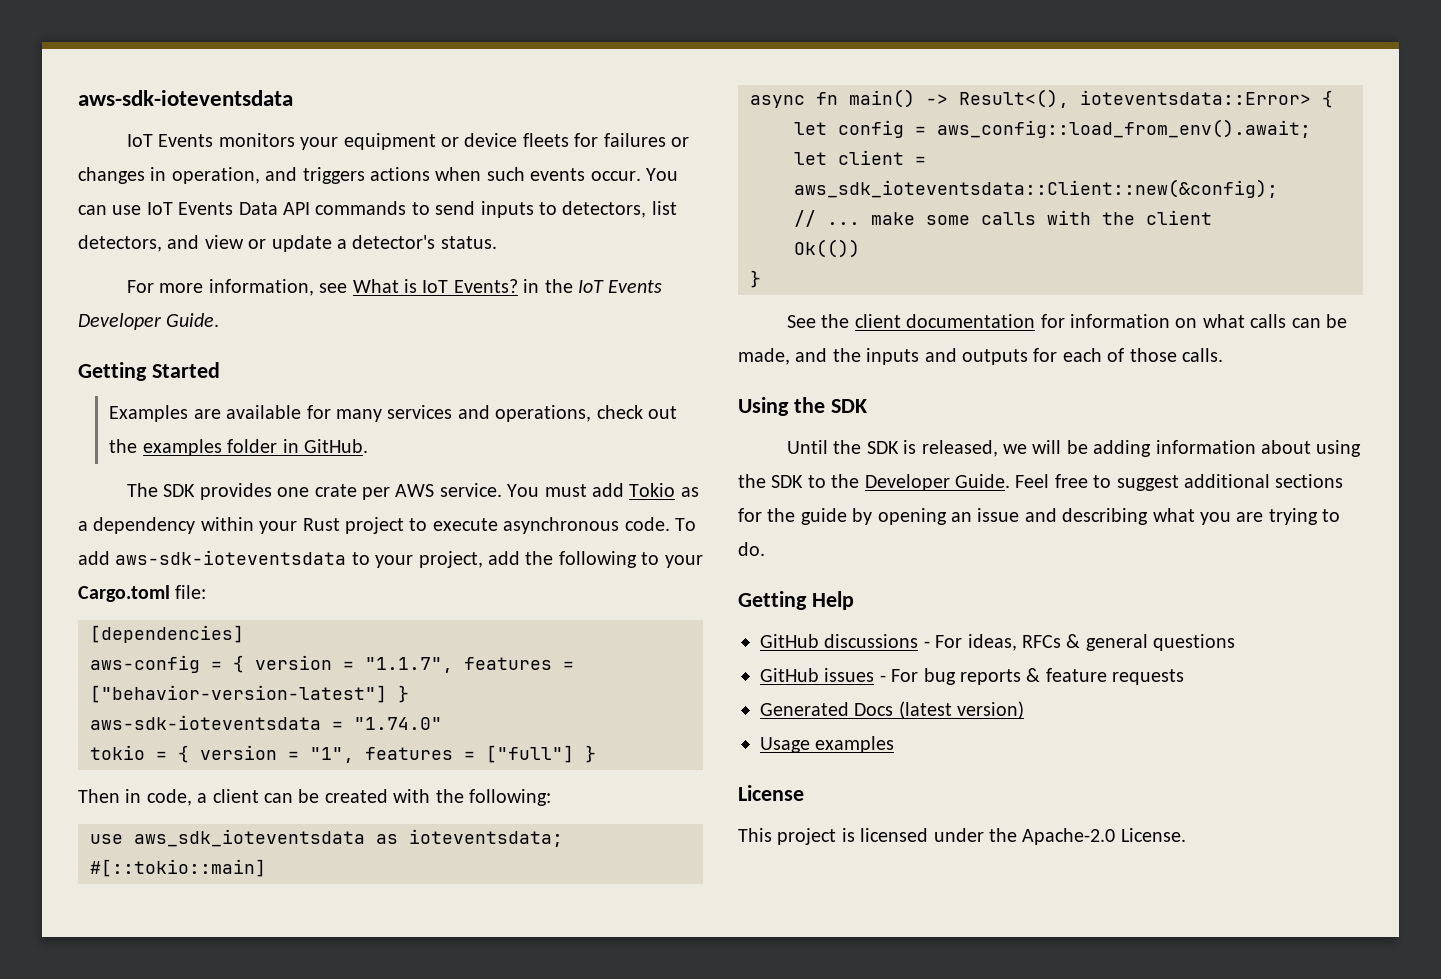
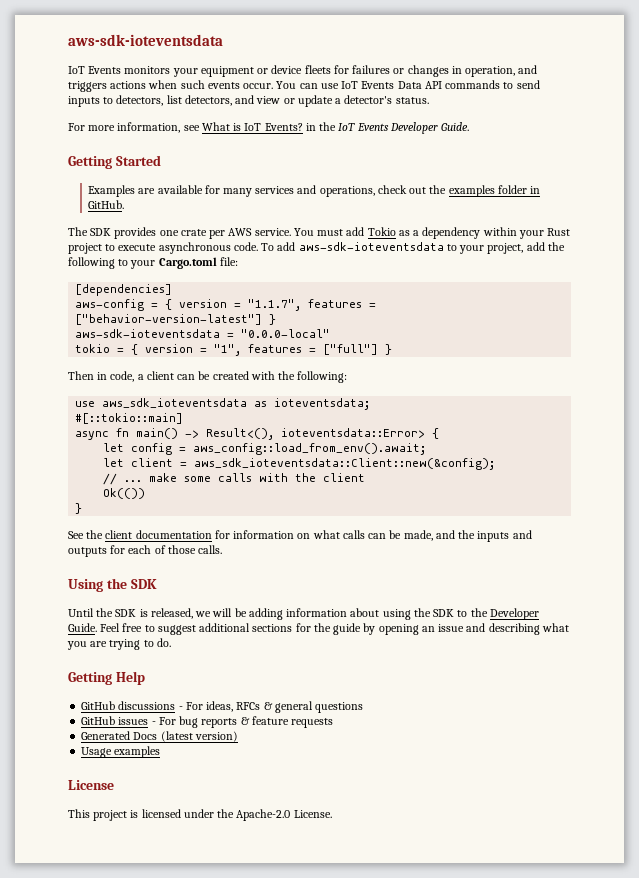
- aws-sdk-ioteventsdata = "1.74.0"
+ aws-sdk-ioteventsdata = "0.0.0-local"

